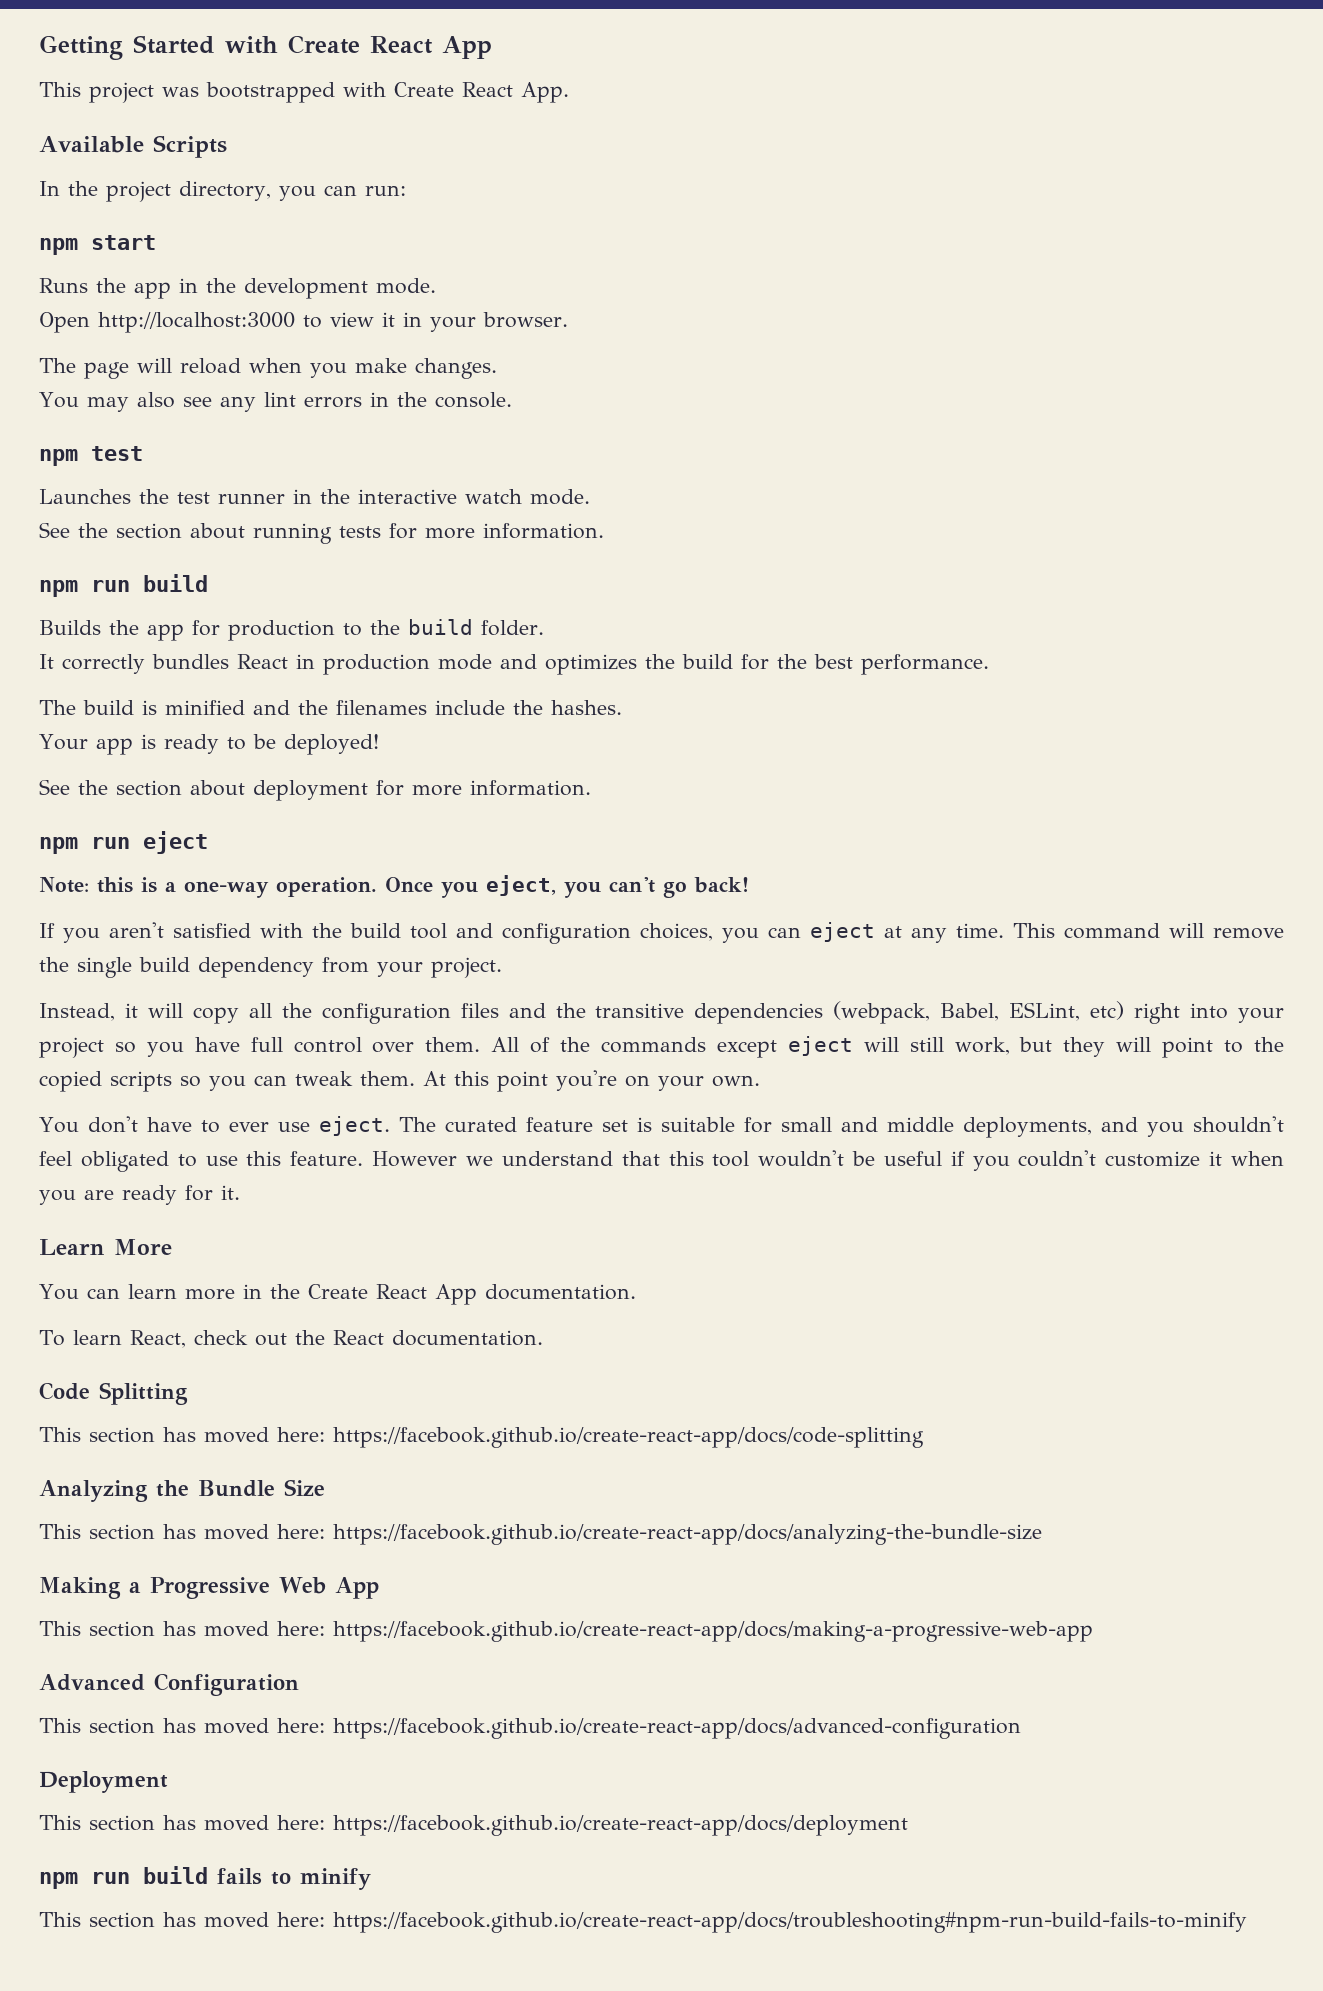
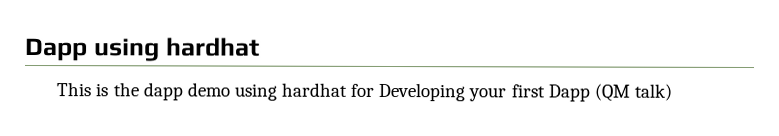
- Getting Started with Create React App
- This project was bootstrapped with Create React App.
- Available Scripts
- In the project directory, you can run:
- npm start
- Runs the app in the development mode.
- Open http://localhost:3000 to view it in your browser.
- The page will reload when you make changes.
- You may also see any lint errors in the console.
- npm test
- Launches the test runner in the interactive watch mode.
- See the section about running tests for more information.
- npm run build
- Builds the app for production to the build folder.
- It correctly bundles React in production mode and optimizes the build for the best performance.
- The build is minified and the filenames include the hashes.
- Your app is ready to be deployed!
- See the section about deployment for more information.
- npm run eject
- Note: this is a one-way operation. Once you eject, you can't go back!
- If you aren't satisfied with the build tool and configuration choices, you can eject at any time. This command will remove the single build dependency from your project.
- Instead, it will copy all the configuration files and the transitive dependencies (webpack, Babel, ESLint, etc) right into your project so you have full control over them. All of the commands except eject will still work, but they will point to the copied scripts so you can tweak them. At this point you're on your own.
- You don't have to ever use eject. The curated feature set is suitable for small and middle deployments, and you shouldn't feel obligated to use this feature. However we understand that this tool wouldn't be useful if you couldn't customize it when you are ready for it.
- Learn More
- You can learn more in the Create React App documentation.
- To learn React, check out the React documentation.
- Code Splitting
- This section has moved here: https://facebook.github.io/create-react-app/docs/code-splitting
- Analyzing the Bundle Size
- This section has moved here: https://facebook.github.io/create-react-app/docs/analyzing-the-bundle-size
- Making a Progressive Web App
- This section has moved here: https://facebook.github.io/create-react-app/docs/making-a-progressive-web-app
- Advanced Configuration
- This section has moved here: https://facebook.github.io/create-react-app/docs/advanced-configuration
- Deployment
- This section has moved here: https://facebook.github.io/create-react-app/docs/deployment
- npm run build fails to minify
- This section has moved here: https://facebook.github.io/create-react-app/docs/troubleshooting#npm-run-build-fails-to-minify
+ Dapp using hardhat
+ This is the dapp demo using hardhat for Developing your first Dapp (QM talk)

